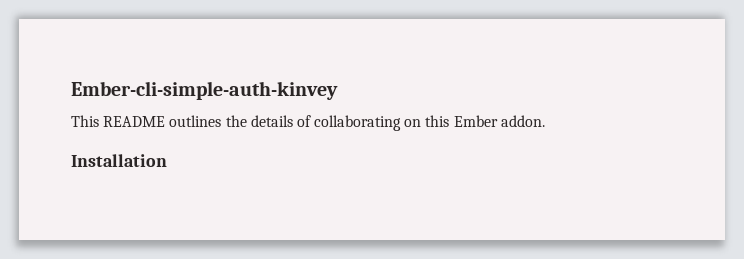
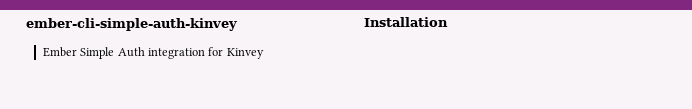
- Ember-cli-simple-auth-kinvey
- This README outlines the details of collaborating on this Ember addon.
+ ember-cli-simple-auth-kinvey
+ Ember Simple Auth integration for Kinvey

